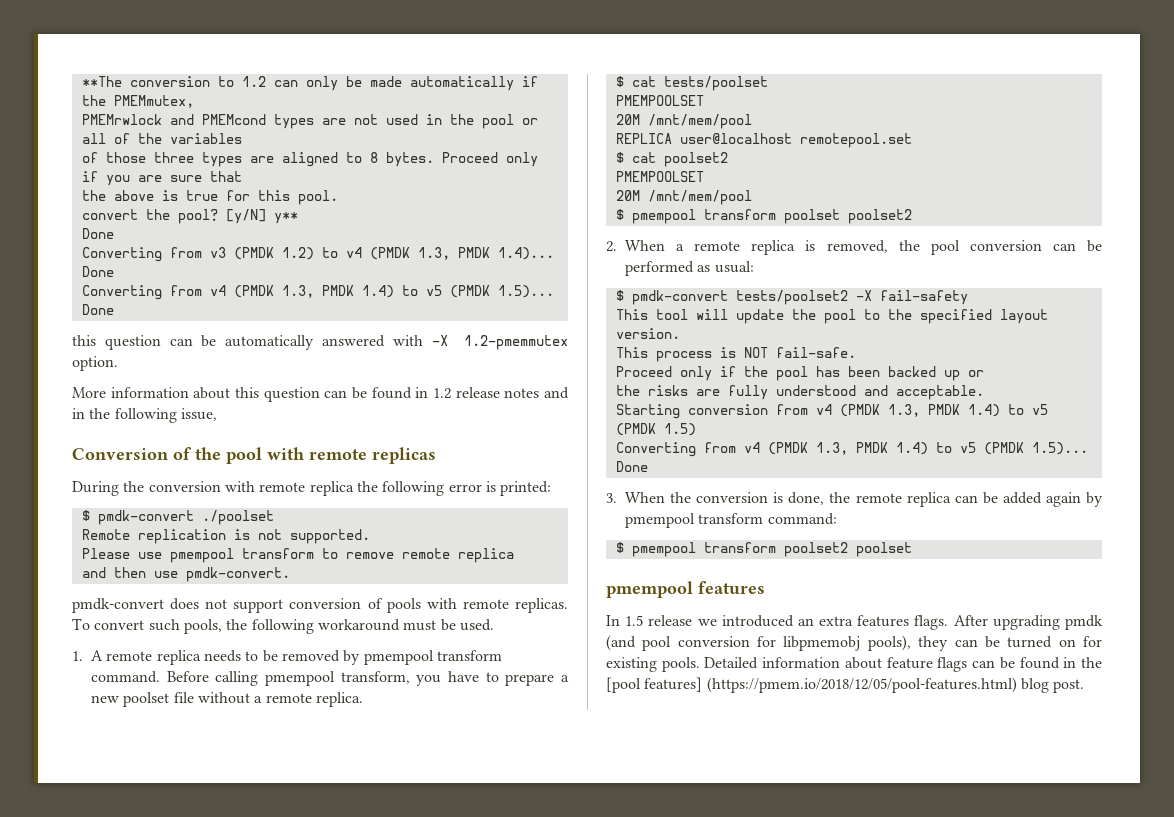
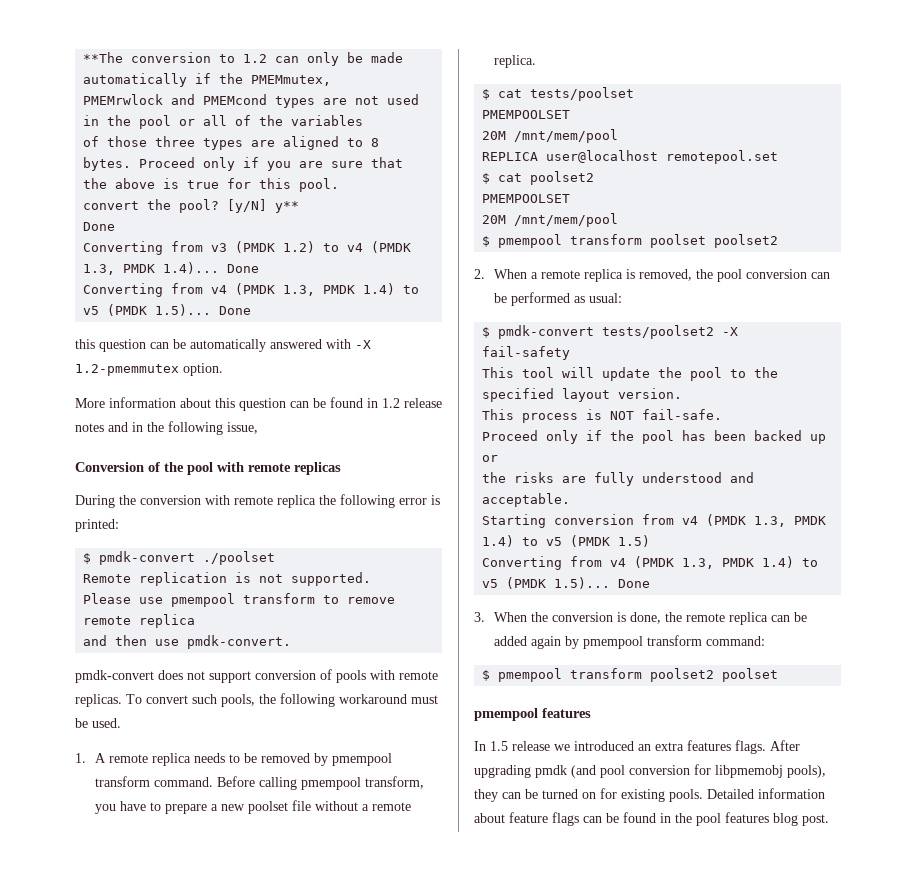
- Detailed information about feature flags can be found in the [pool features] (https://pmem.io/2018/12/05/pool-features.html) blog post.
+ Detailed information about feature flags can be found in the pool features blog post.

